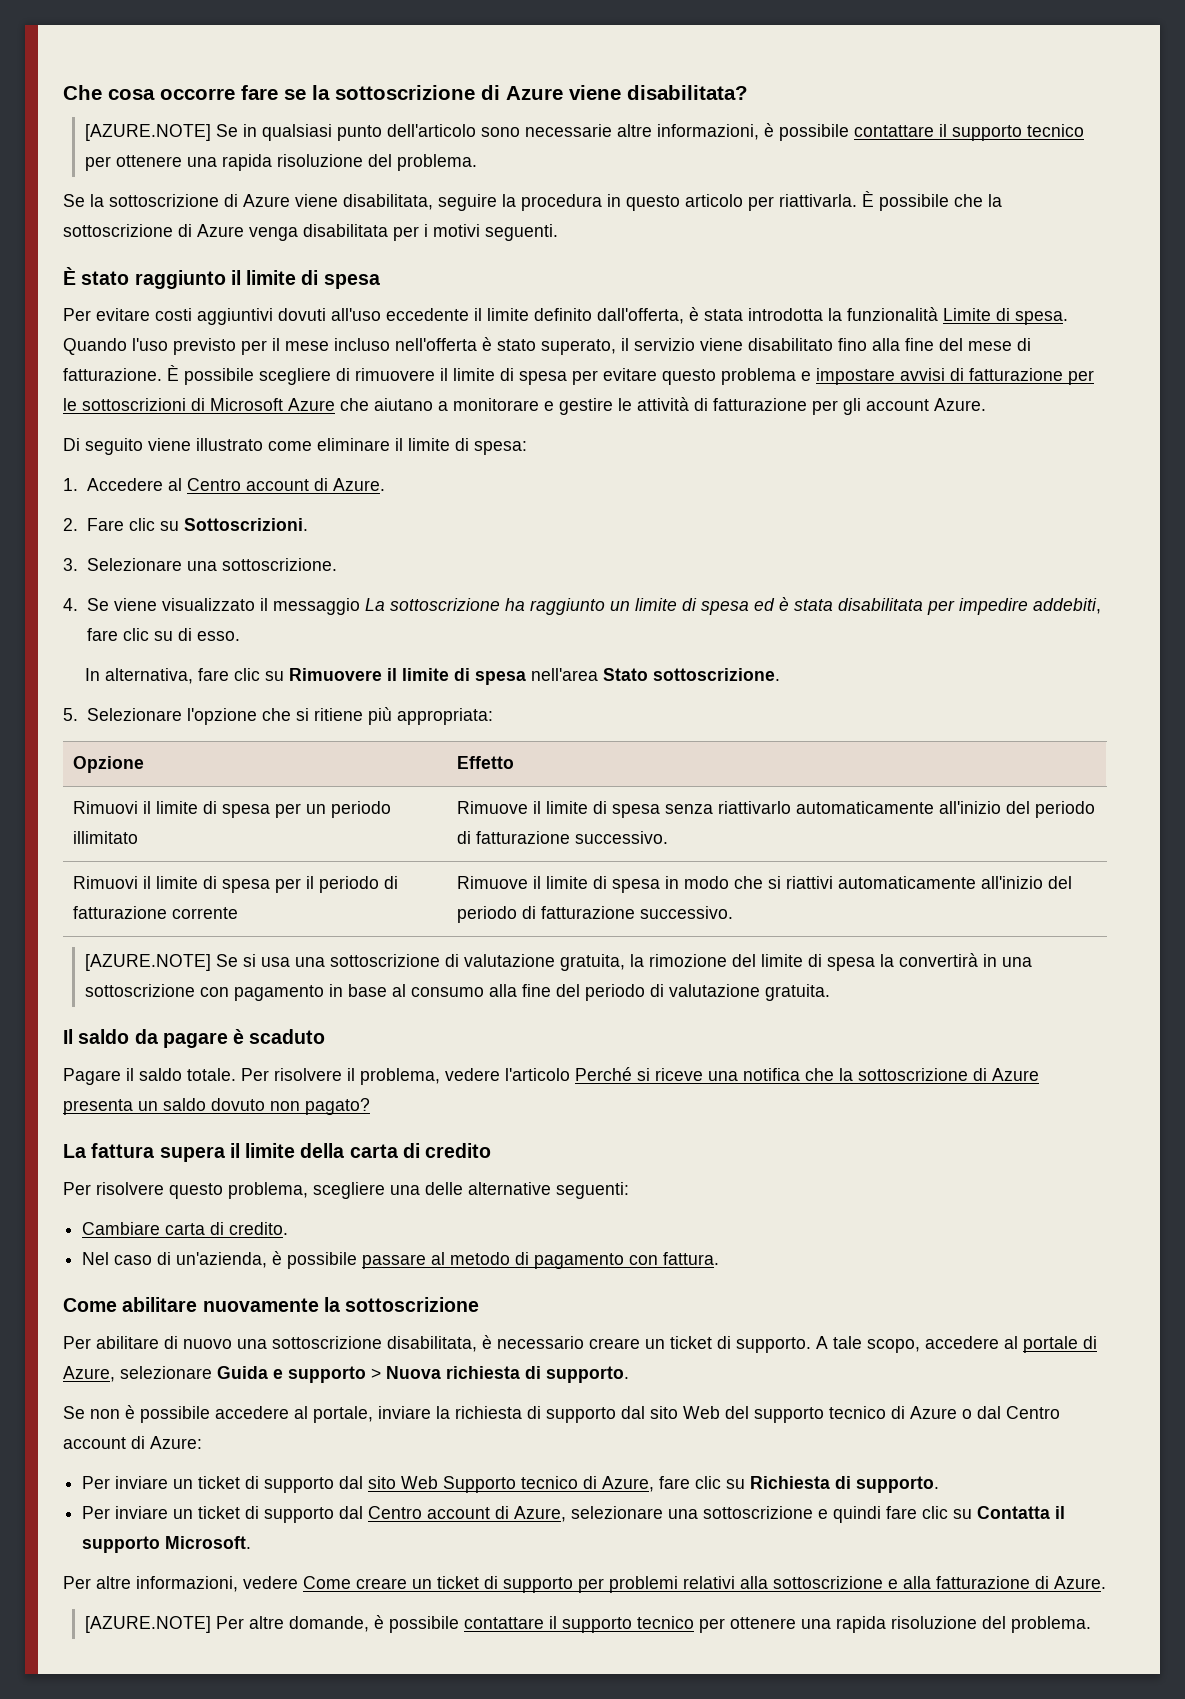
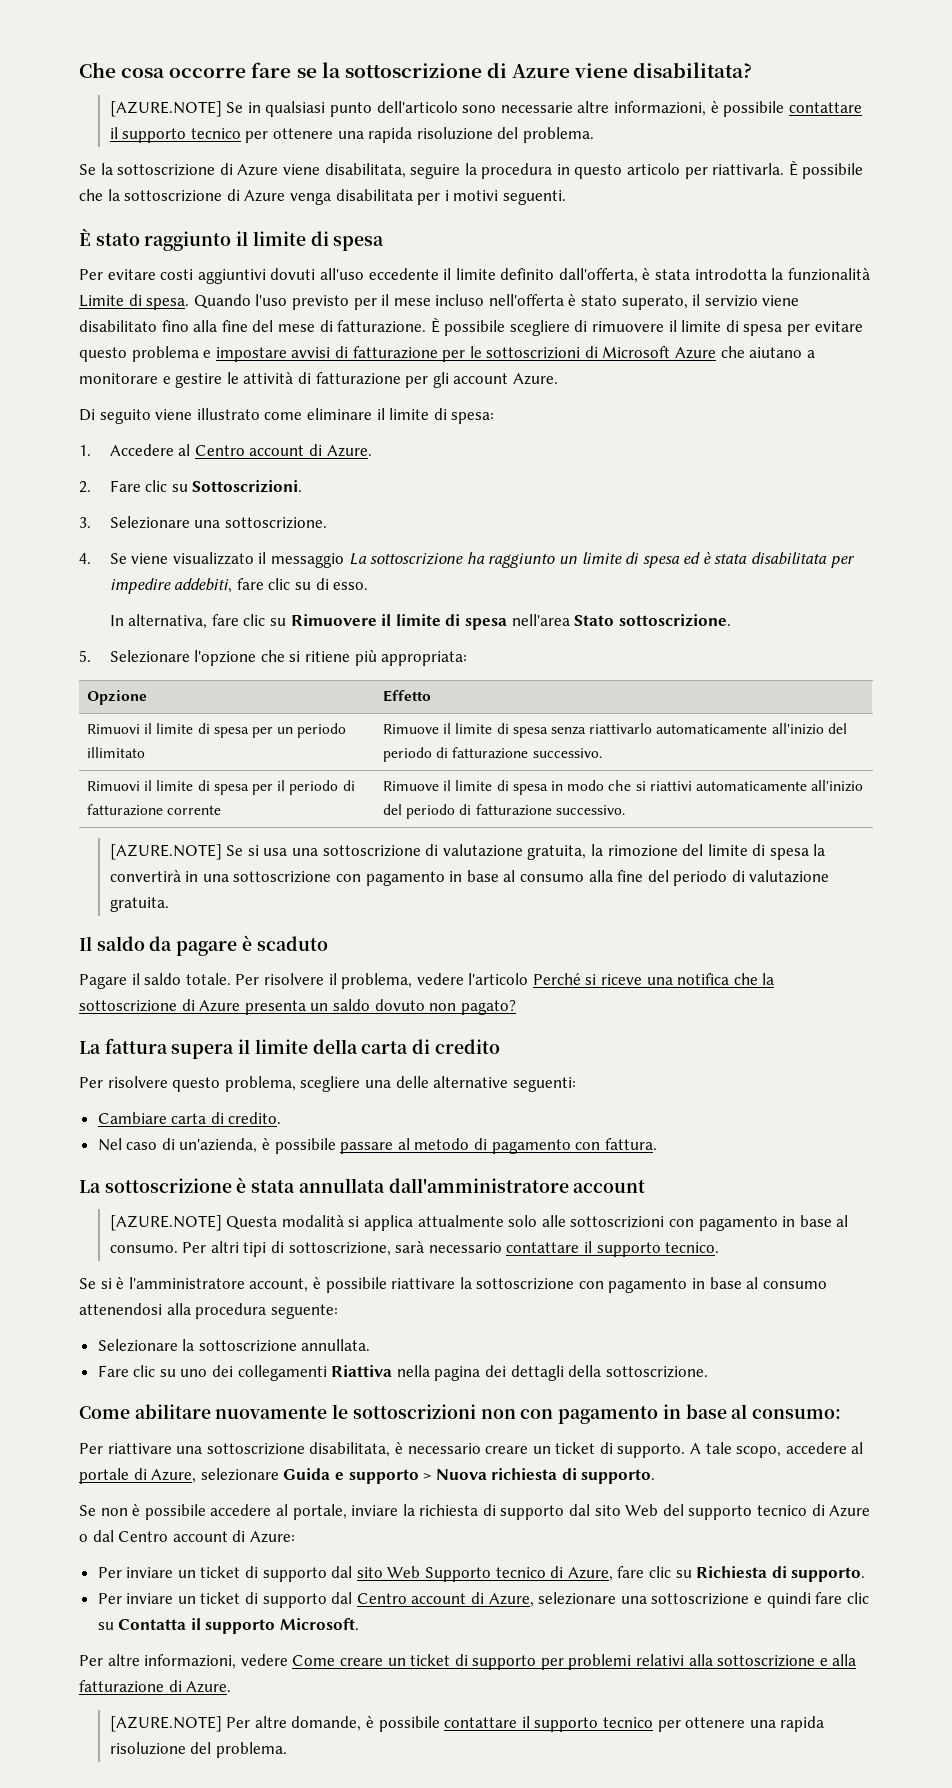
- Come abilitare nuovamente la sottoscrizione
- Per abilitare di nuovo una sottoscrizione disabilitata, è necessario creare un ticket di supporto.
+ La sottoscrizione è stata annullata dall'amministratore account
+ [AZURE.NOTE] Questa modalità si applica attualmente solo alle sottoscrizioni con pagamento in base al consumo. Per altri tipi di sottoscrizione, sarà necessario contattare il supporto tecnico.
+ Se si è l'amministratore account, è possibile riattivare la sottoscrizione con pagamento in base al consumo attenendosi alla procedura seguente:
+ Selezionare la sottoscrizione annullata.
+ Fare clic su uno dei collegamenti Riattiva nella pagina dei dettagli della sottoscrizione.
+ Come abilitare nuovamente le sottoscrizioni non con pagamento in base al consumo:
+ Per riattivare una sottoscrizione disabilitata, è necessario creare un ticket di supporto.

